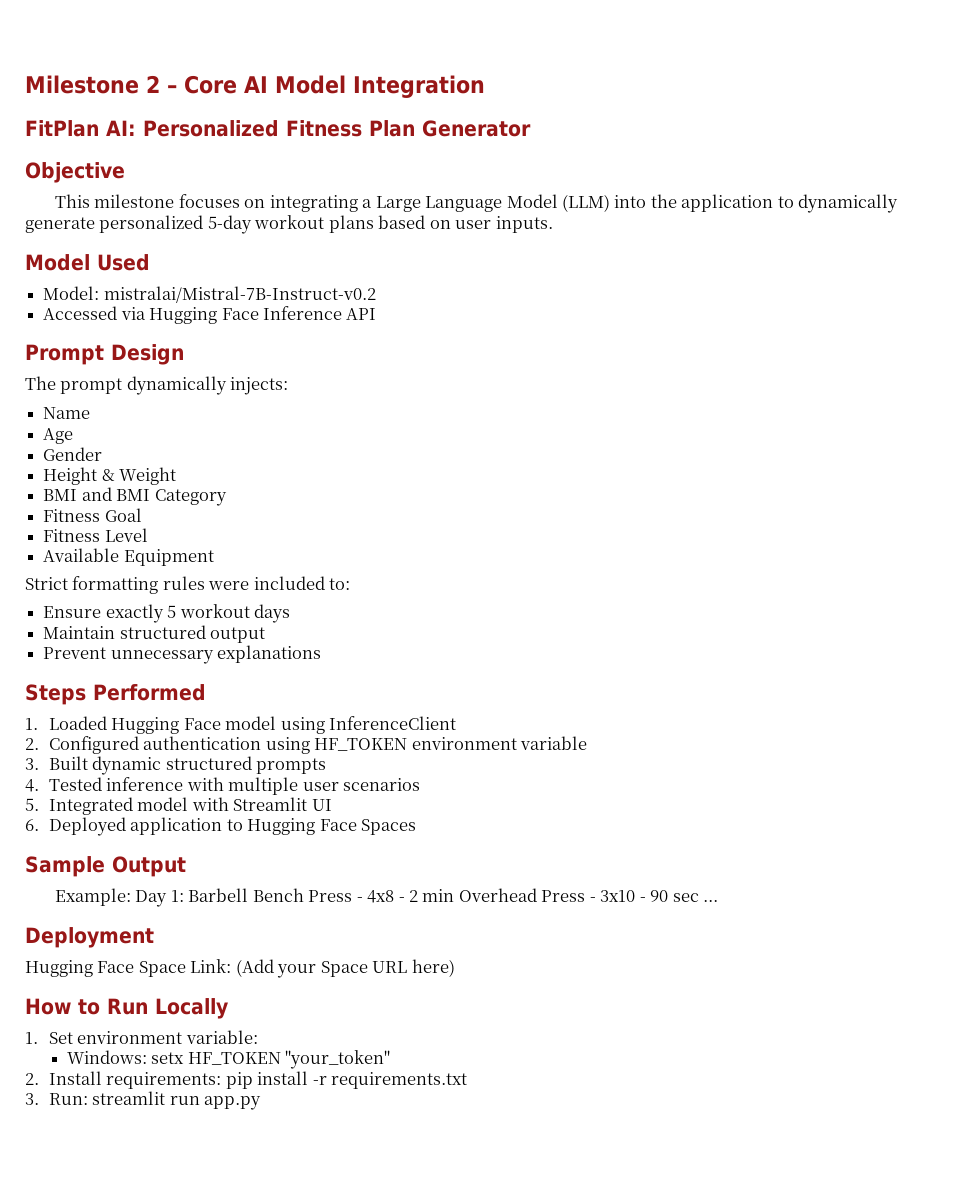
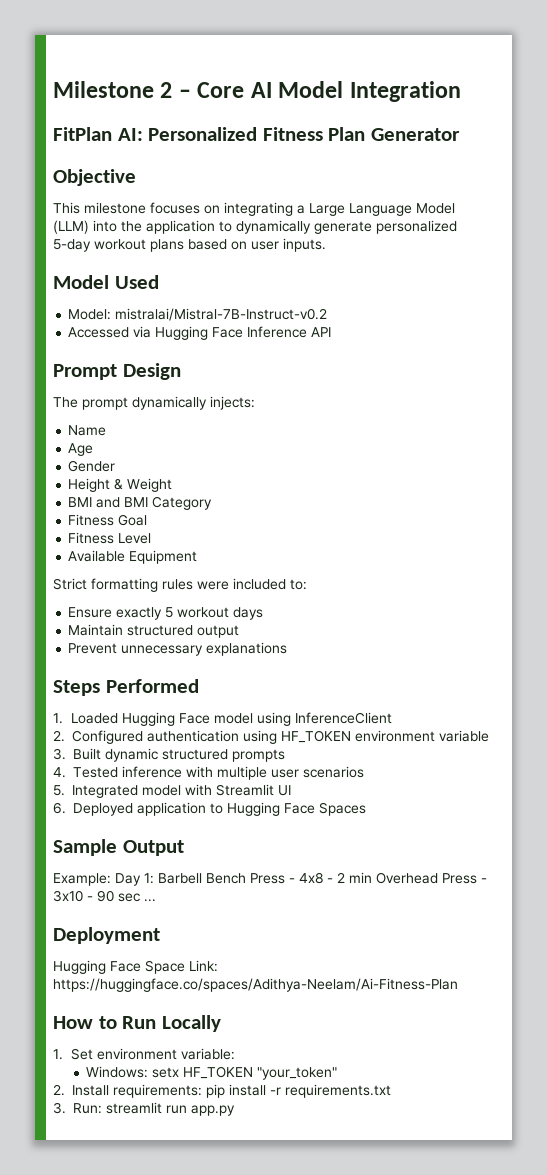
- Hugging Face Space Link: (Add your Space URL here)
+ Hugging Face Space Link: https://huggingface.co/spaces/Adithya-Neelam/Ai-Fitness-Plan

